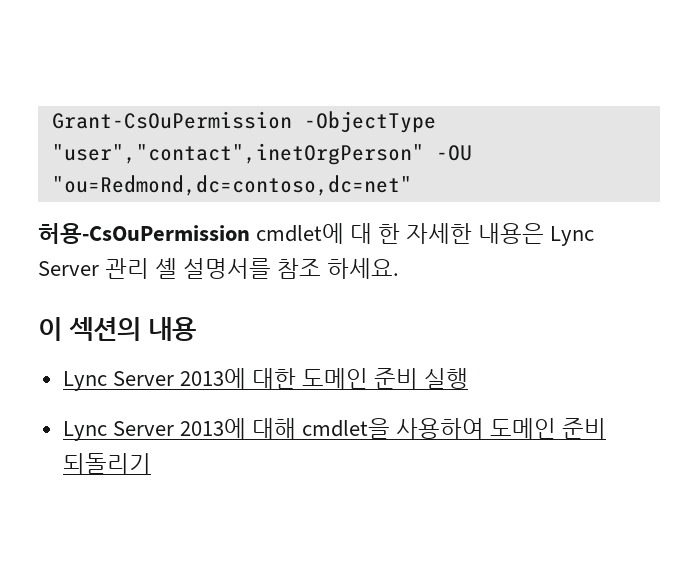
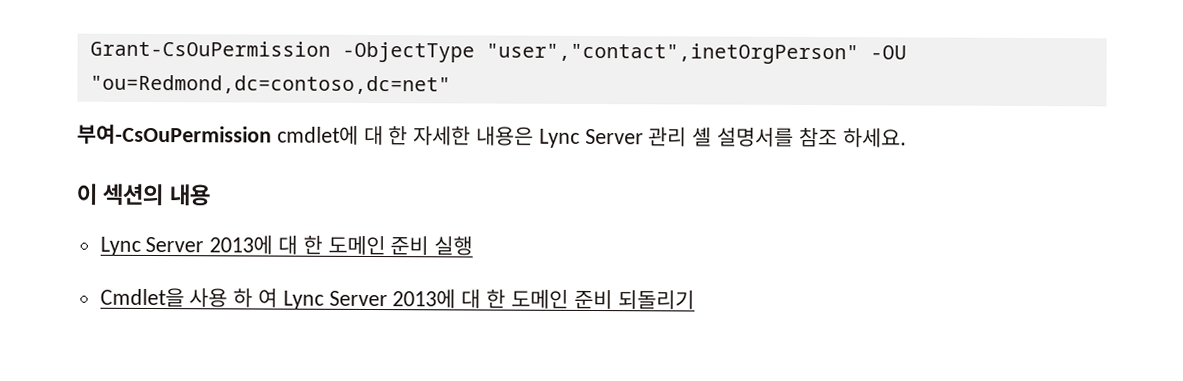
- 허용-CsOuPermission cmdlet에 대 한 자세한 내용은 Lync Server 관리 셸 설명서를 참조 하세요.
+ 부여-CsOuPermission cmdlet에 대 한 자세한 내용은 Lync Server 관리 셸 설명서를 참조 하세요.
- Lync Server 2013에 대한 도메인 준비 실행
+ Lync Server 2013에 대 한 도메인 준비 실행
- Lync Server 2013에 대해 cmdlet을 사용하여 도메인 준비 되돌리기
+ Cmdlet을 사용 하 여 Lync Server 2013에 대 한 도메인 준비 되돌리기

